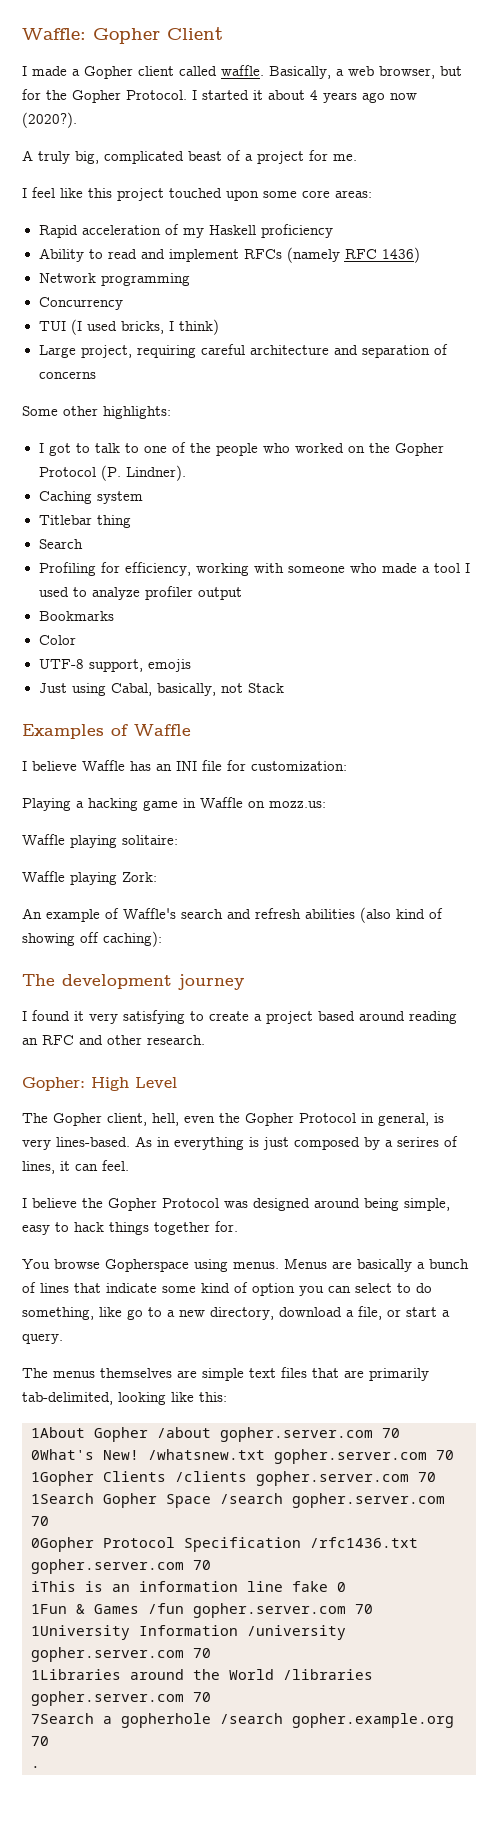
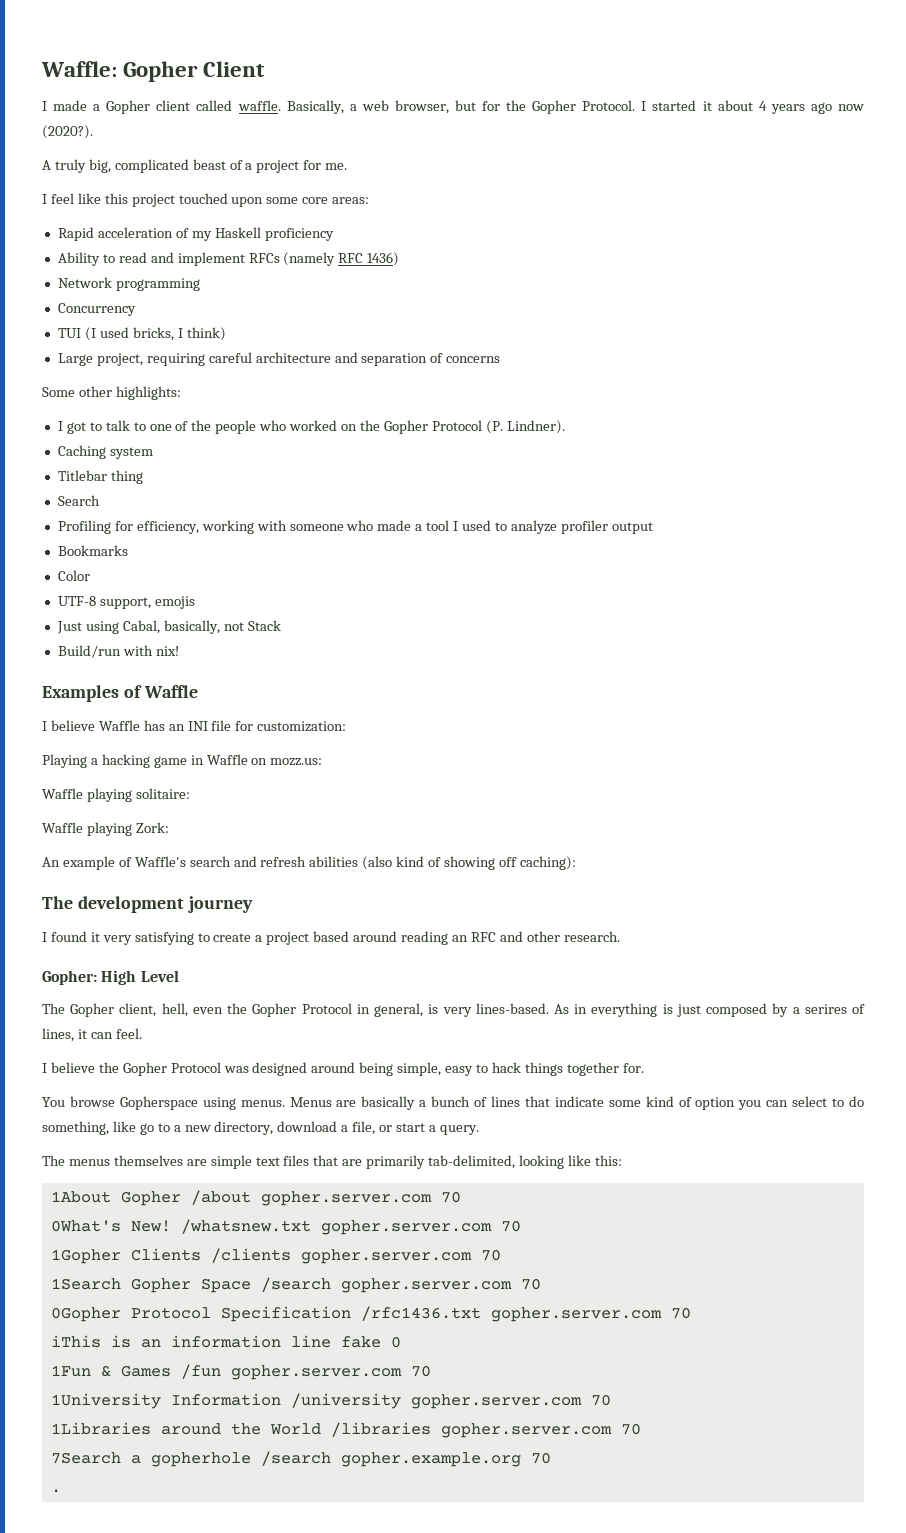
+ Build/run with nix!

